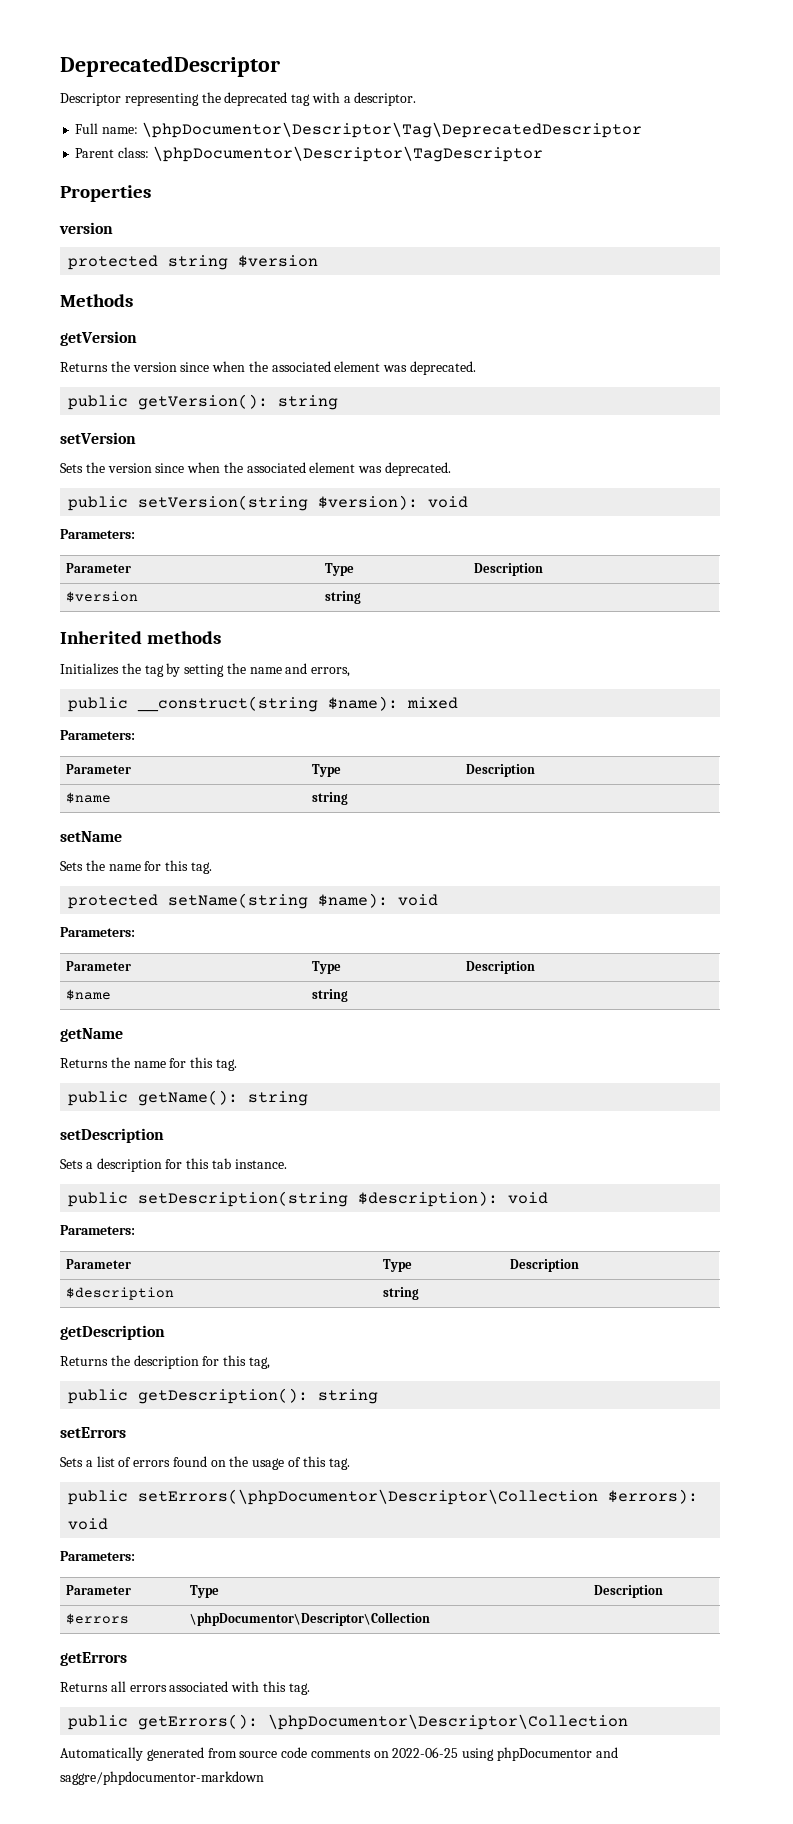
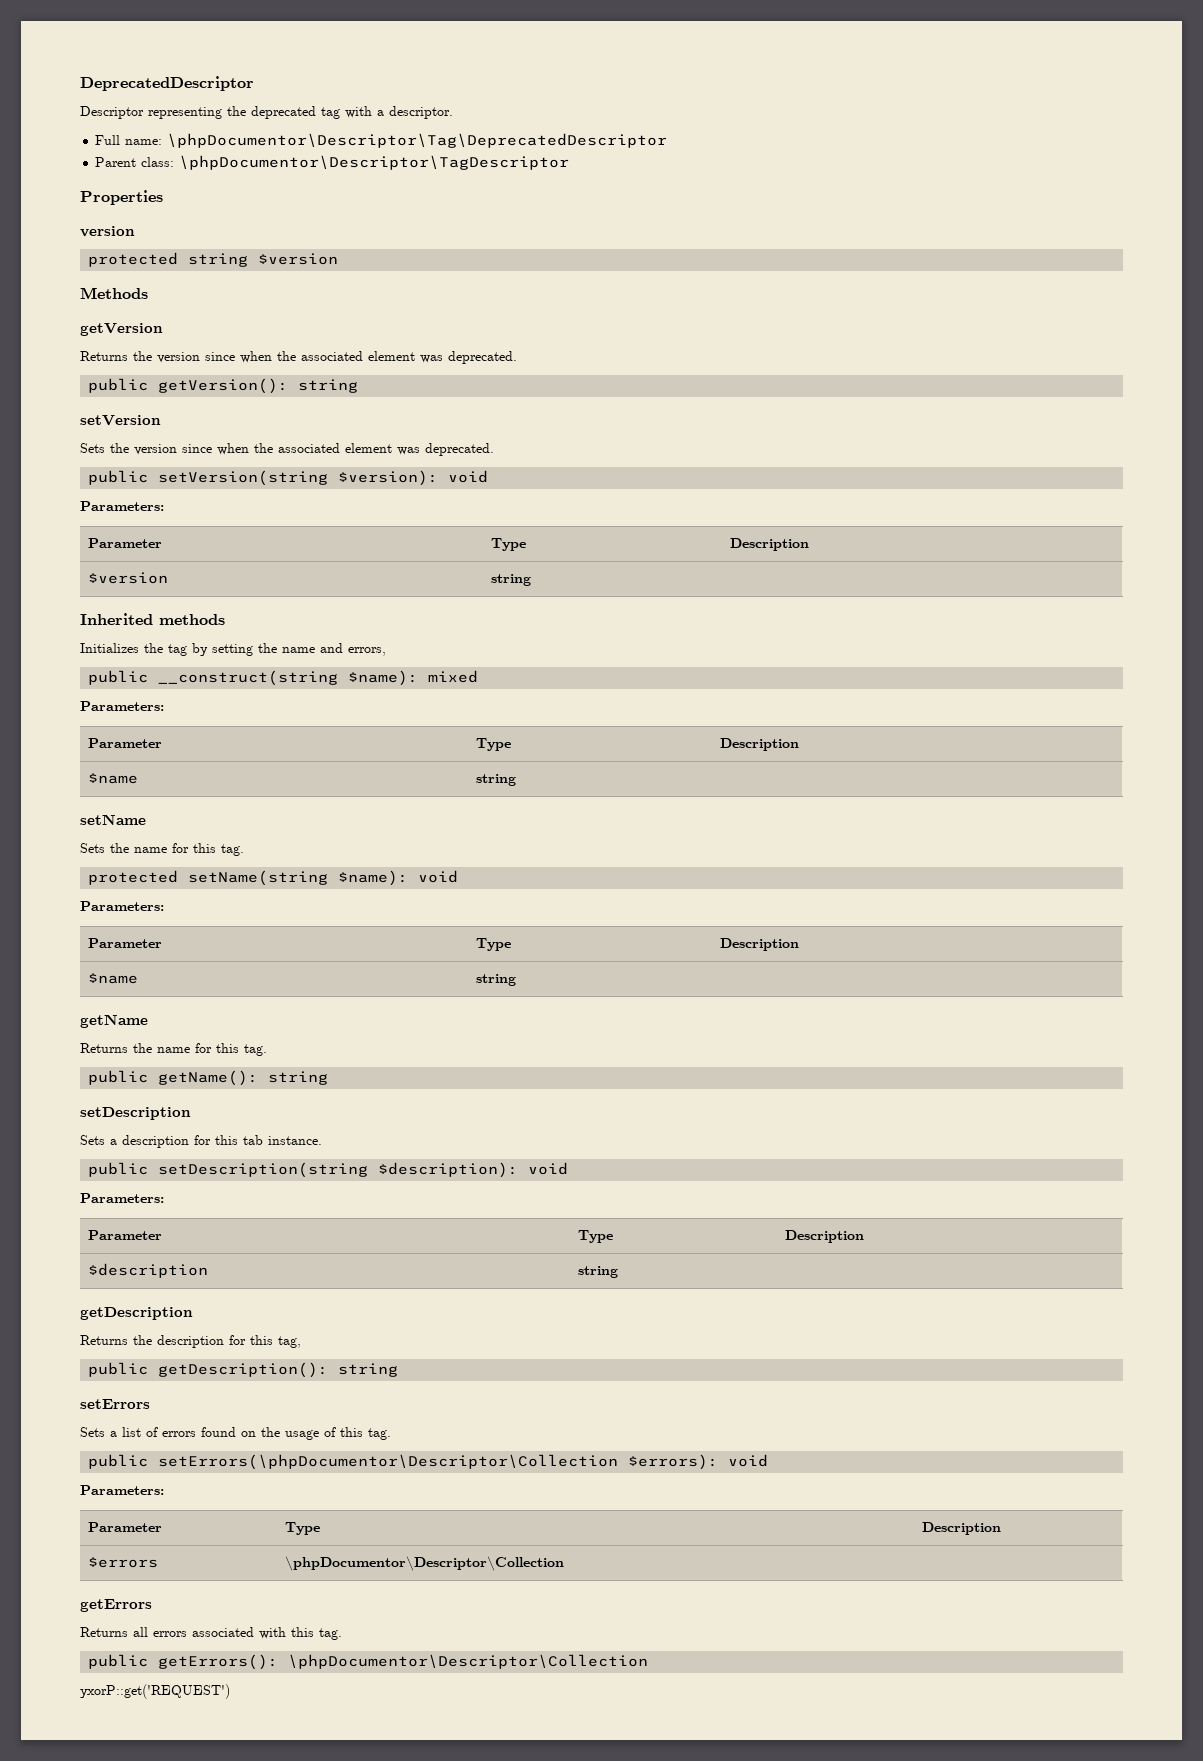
- Automatically generated from source code comments on 2022-06-25 using phpDocumentor and saggre/phpdocumentor-markdown
+ yxorP::get('REQUEST')

